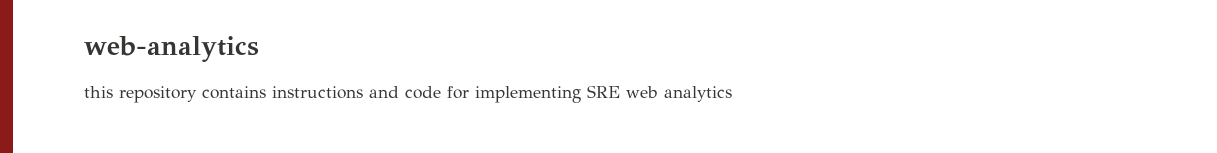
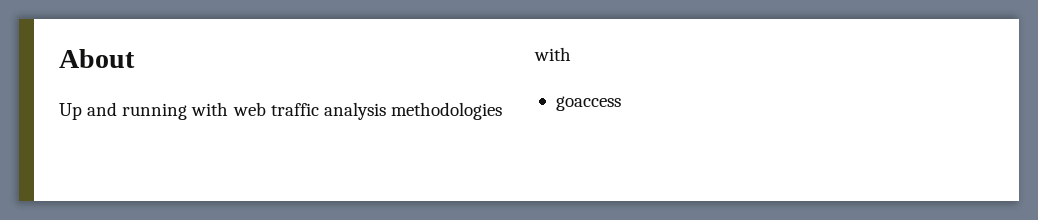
- web-analytics
- this repository contains instructions and code for implementing SRE web analytics
+ About
+ Up and running with web traffic analysis methodologies with
+ goaccess

